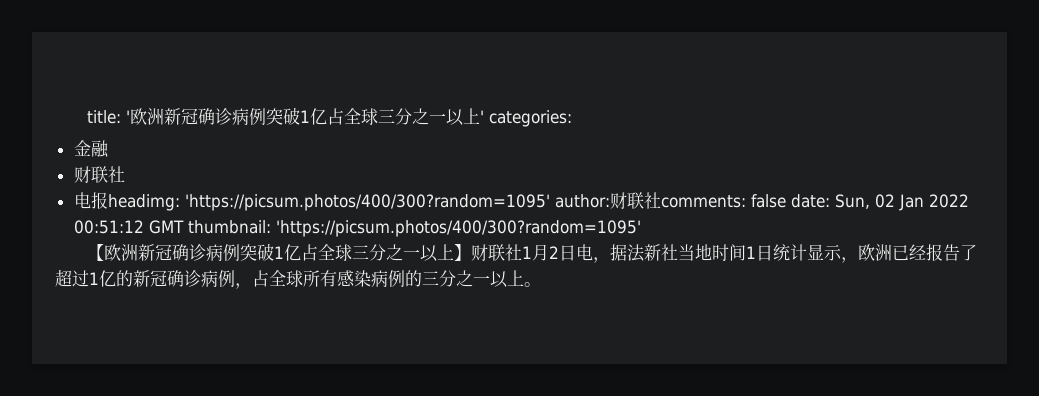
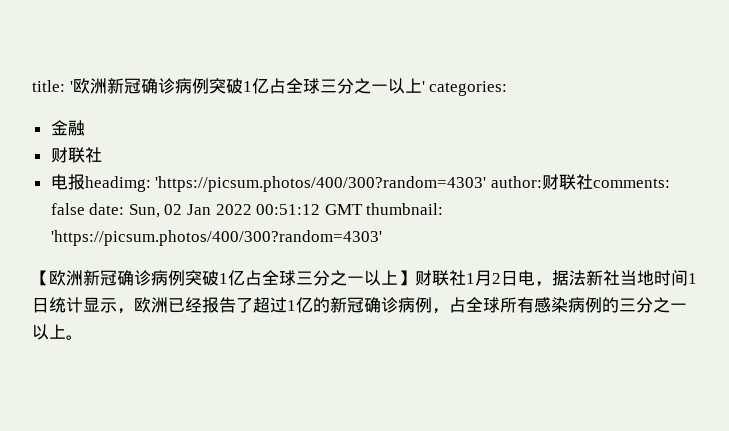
- 电报headimg: 'https://picsum.photos/400/300?random=1095' author:财联社comments: false date: Sun, 02 Jan 2022 00:51:12 GMT thumbnail: 'https://picsum.photos/400/300?random=1095'
+ 电报headimg: 'https://picsum.photos/400/300?random=4303' author:财联社comments: false date: Sun, 02 Jan 2022 00:51:12 GMT thumbnail: 'https://picsum.photos/400/300?random=4303'

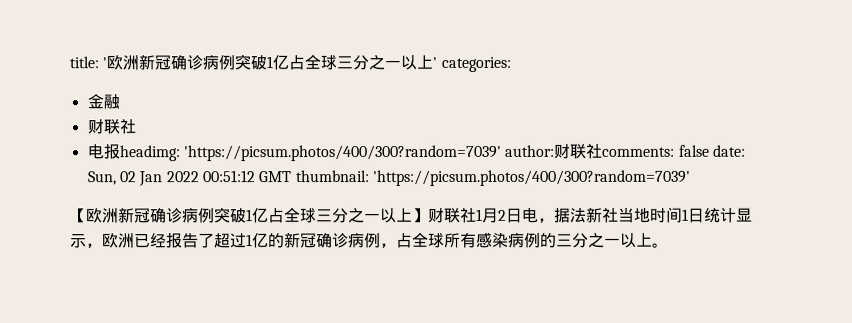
- 电报headimg: 'https://picsum.photos/400/300?random=4303' author:财联社comments: false date: Sun, 02 Jan 2022 00:51:12 GMT thumbnail: 'https://picsum.photos/400/300?random=4303'
+ 电报headimg: 'https://picsum.photos/400/300?random=7039' author:财联社comments: false date: Sun, 02 Jan 2022 00:51:12 GMT thumbnail: 'https://picsum.photos/400/300?random=7039'

